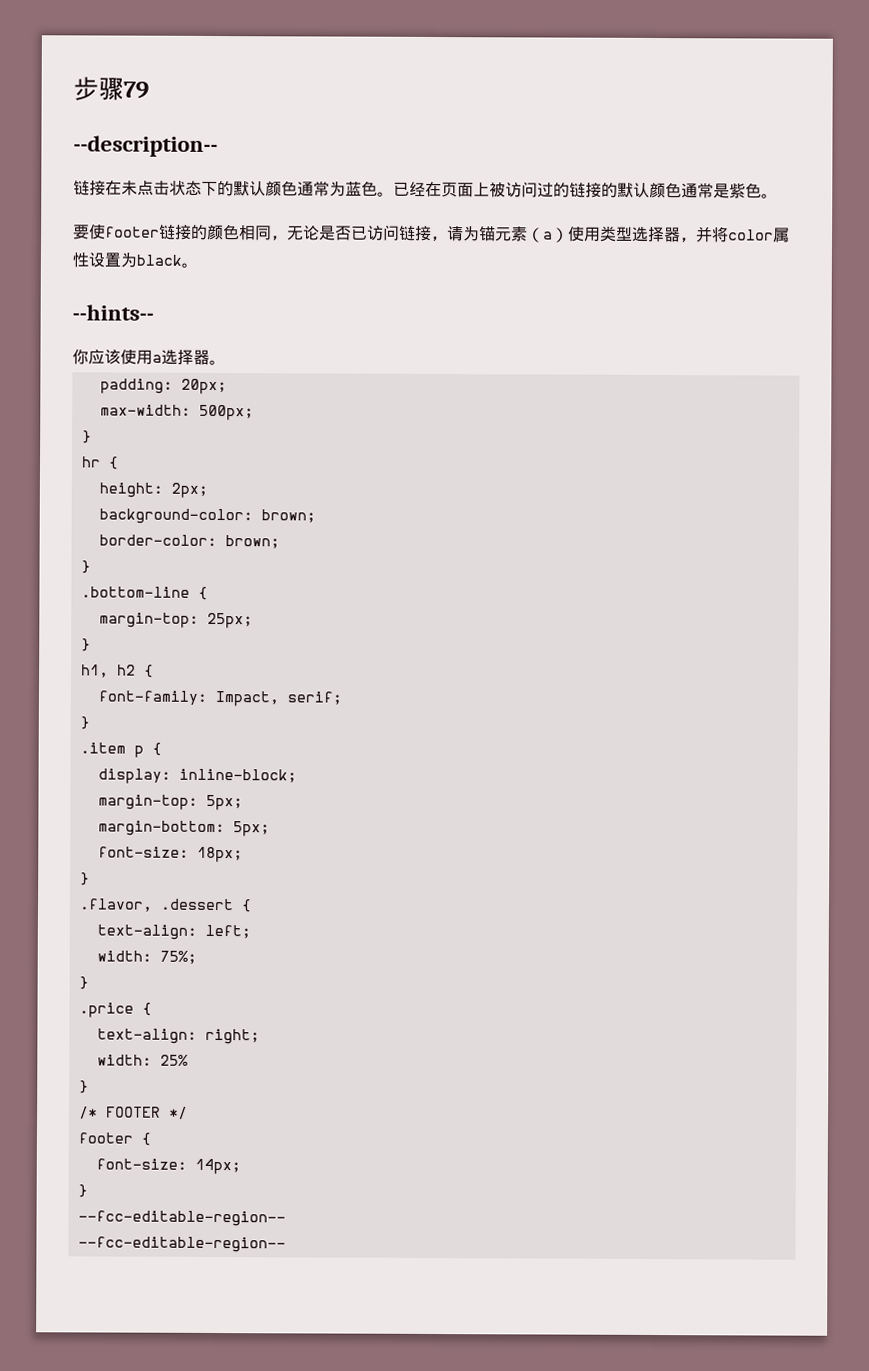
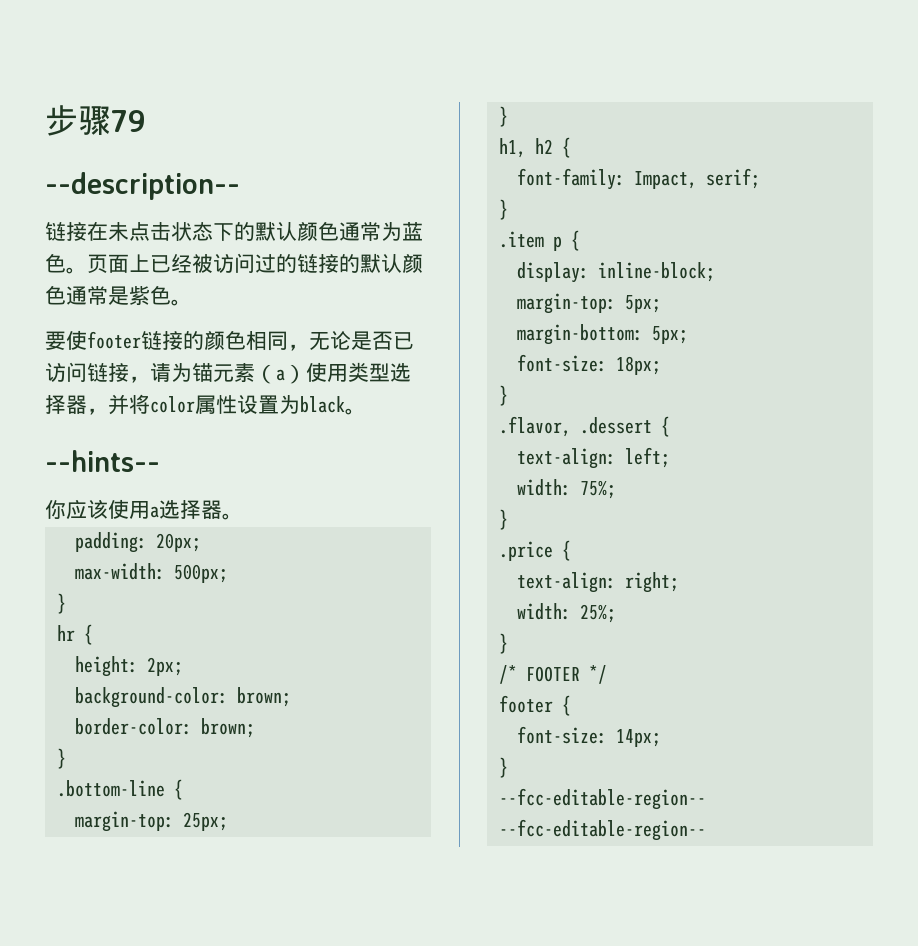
- 已经在页面上被访问过的链接的默认颜色通常是紫色。
+ 页面上已经被访问过的链接的默认颜色通常是紫色。
- width: 25%
+ width: 25%;

